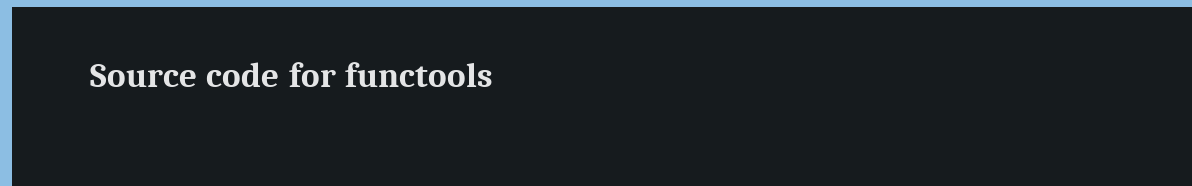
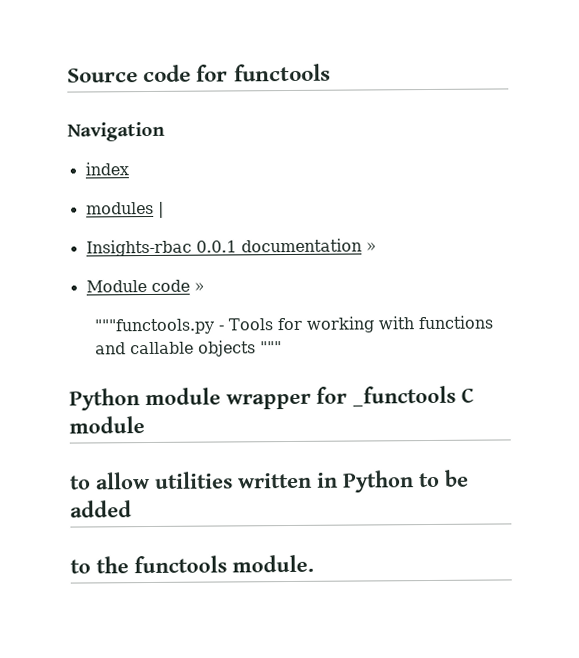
+ Navigation
+ index
+ modules |
+ Insights-rbac 0.0.1 documentation »
+ Module code »
+ """functools.py - Tools for working with functions and callable objects """
+ Python module wrapper for _functools C module
+ to allow utilities written in Python to be added
+ to the functools module.

